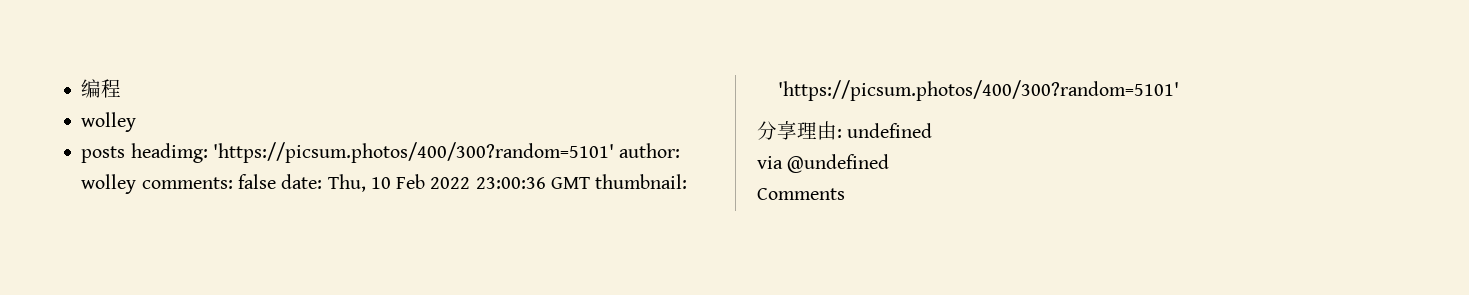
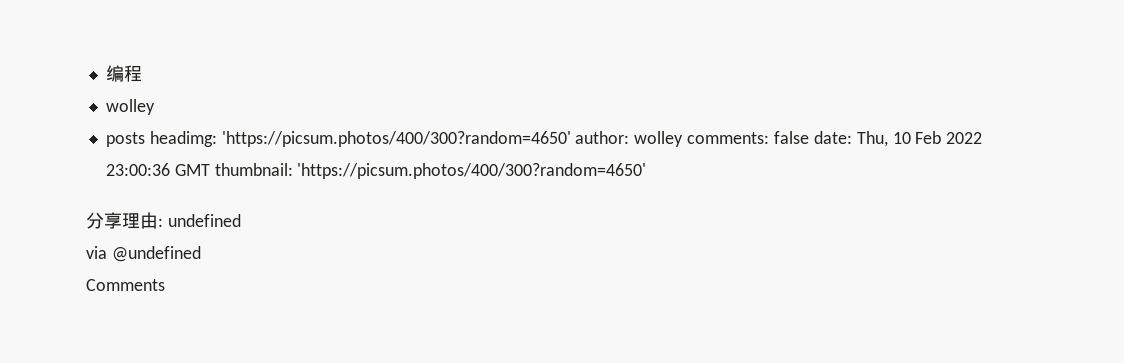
- posts headimg: 'https://picsum.photos/400/300?random=5101' author: wolley comments: false date: Thu, 10 Feb 2022 23:00:36 GMT thumbnail: 'https://picsum.photos/400/300?random=5101'
+ posts headimg: 'https://picsum.photos/400/300?random=4650' author: wolley comments: false date: Thu, 10 Feb 2022 23:00:36 GMT thumbnail: 'https://picsum.photos/400/300?random=4650'

